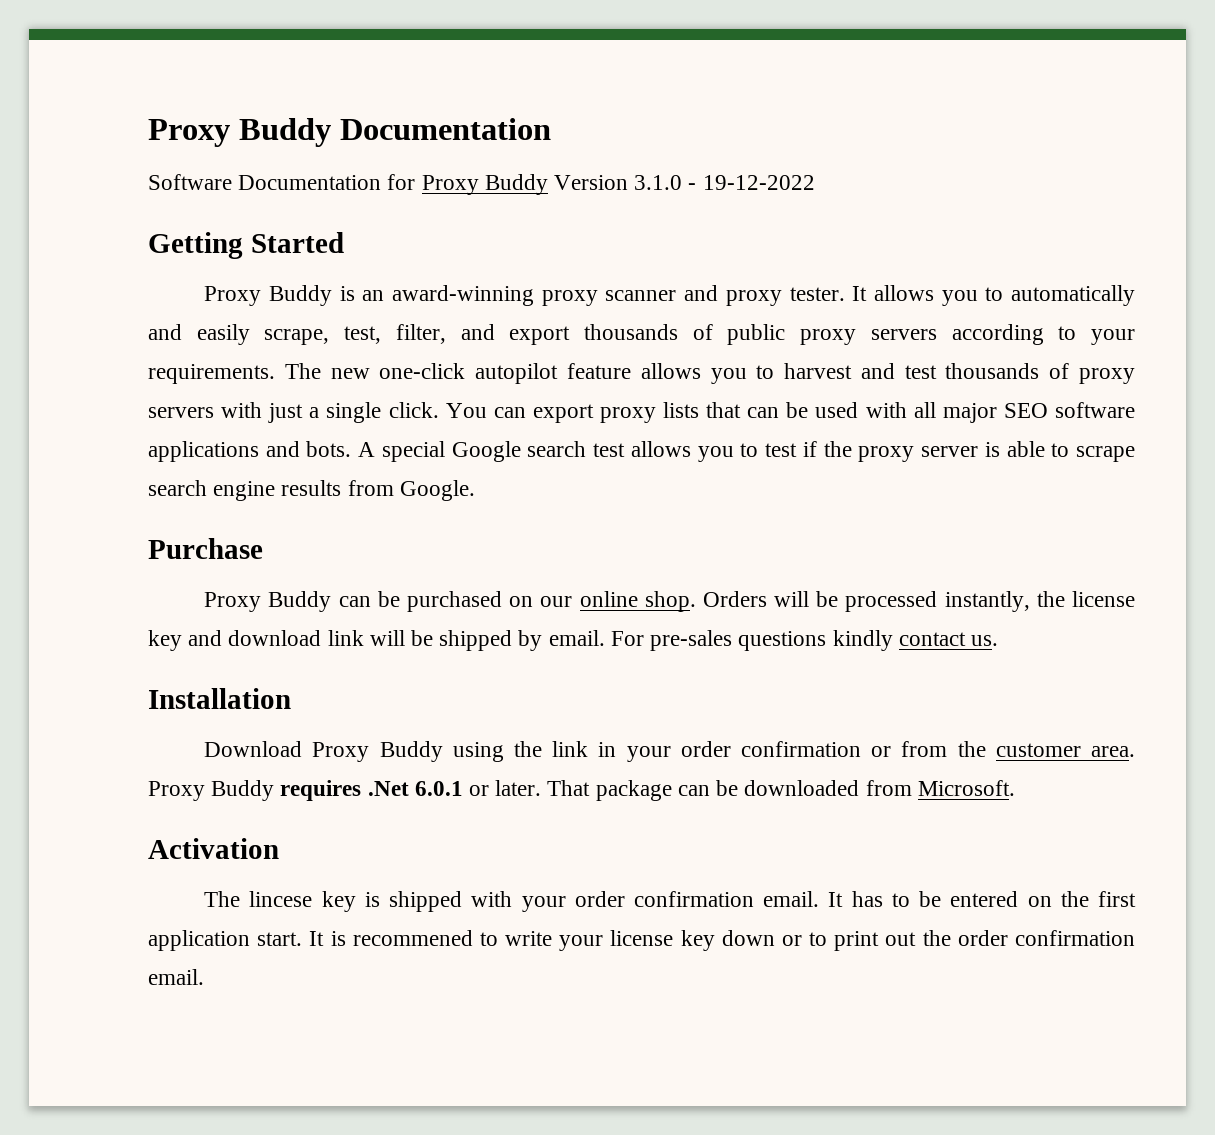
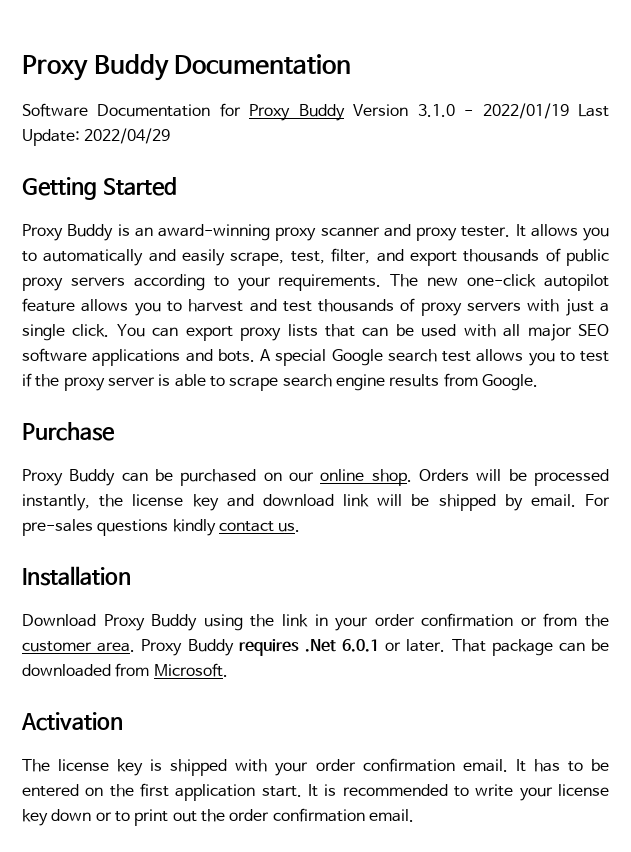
- Software Documentation for Proxy Buddy Version 3.1.0 - 19-12-2022
+ Software Documentation for Proxy Buddy Version 3.1.0 - 2022/01/19 Last Update: 2022/04/29
- The lincese key is shipped with your order confirmation email.
+ The license key is shipped with your order confirmation email.
- It is recommened to write your license key down or to print out the order confirmation email.
+ It is recommended to write your license key down or to print out the order confirmation email.

